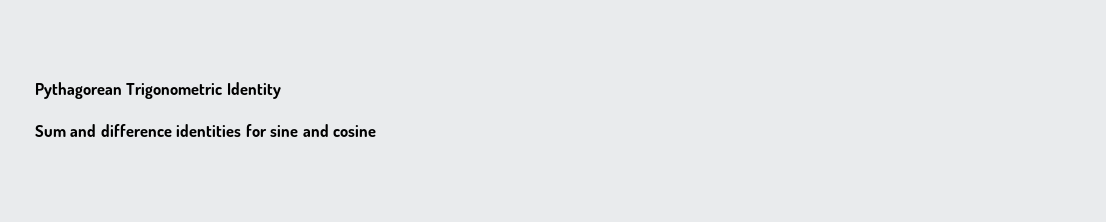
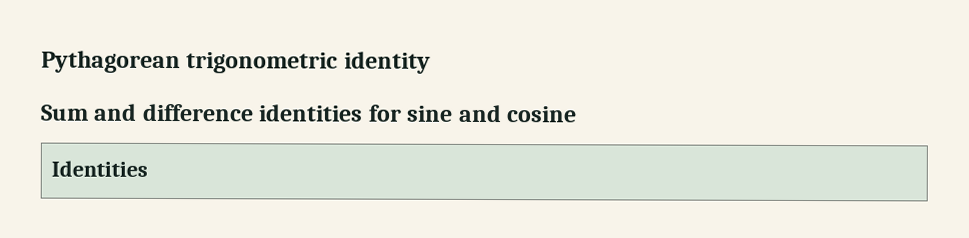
- Pythagorean Trigonometric Identity
+ Pythagorean trigonometric identity
+ Identities

